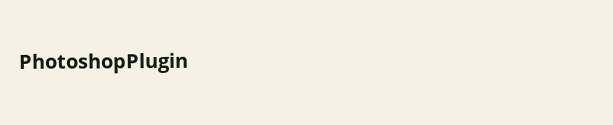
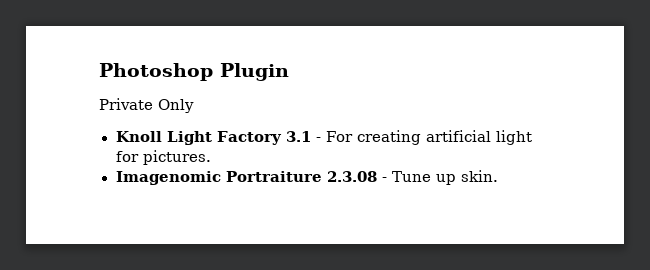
- PhotoshopPlugin
+ Photoshop Plugin
+ Private Only
+ Knoll Light Factory 3.1 - For creating artificial light for pictures.
+ Imagenomic Portraiture 2.3.08 - Tune up skin.

